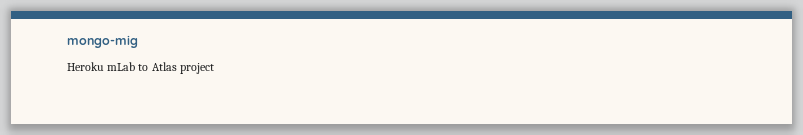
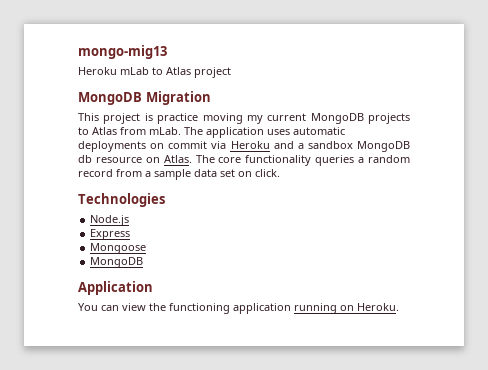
- mongo-mig
+ mongo-mig13
+ MongoDB Migration
+ This project is practice moving my current MongoDB projects to Atlas from mLab. The application uses automatic deployments on commit via Heroku and a sandbox MongoDB db resource on Atlas. The core functionality queries a random record from a sample data set on click.
+ Technologies
+ Node.js
+ Express
+ Mongoose
+ MongoDB
+ Application
+ You can view the functioning application running on Heroku.

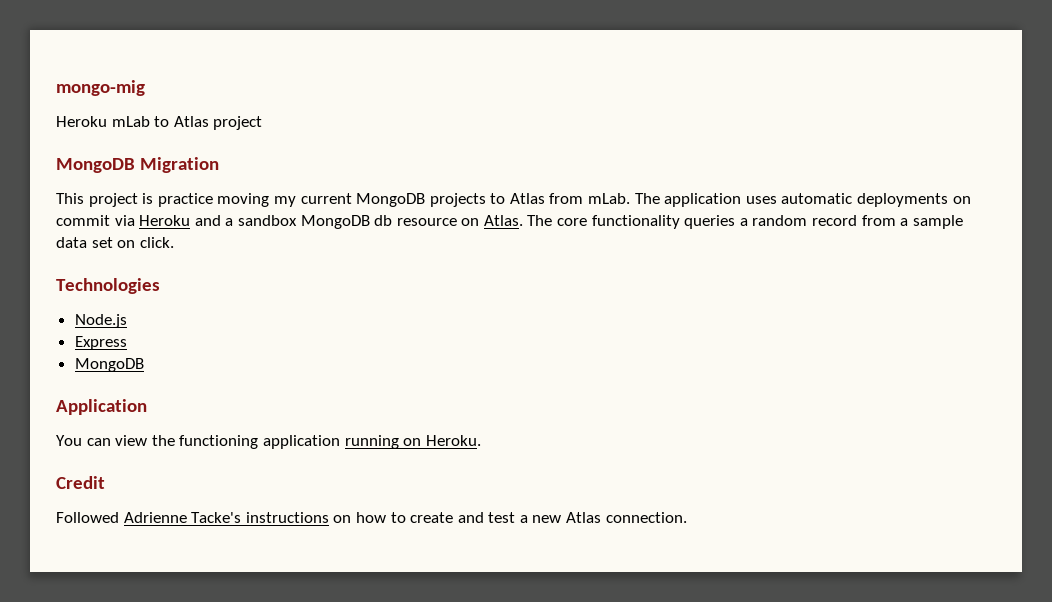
- mongo-mig13
+ mongo-mig
- Mongoose
+ Credit
+ Followed Adrienne Tacke's instructions on how to create and test a new Atlas connection.

